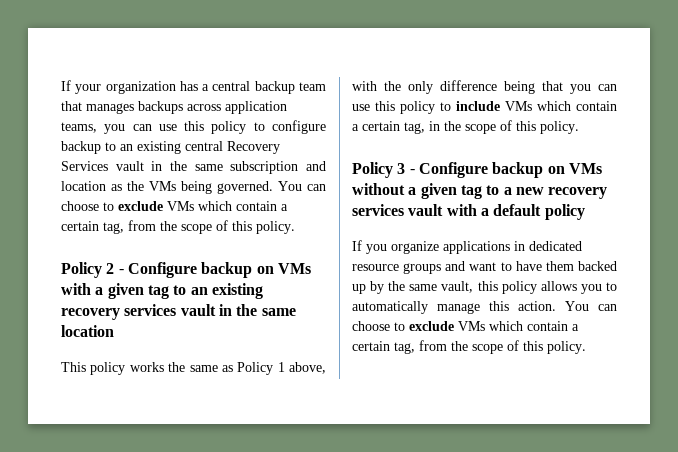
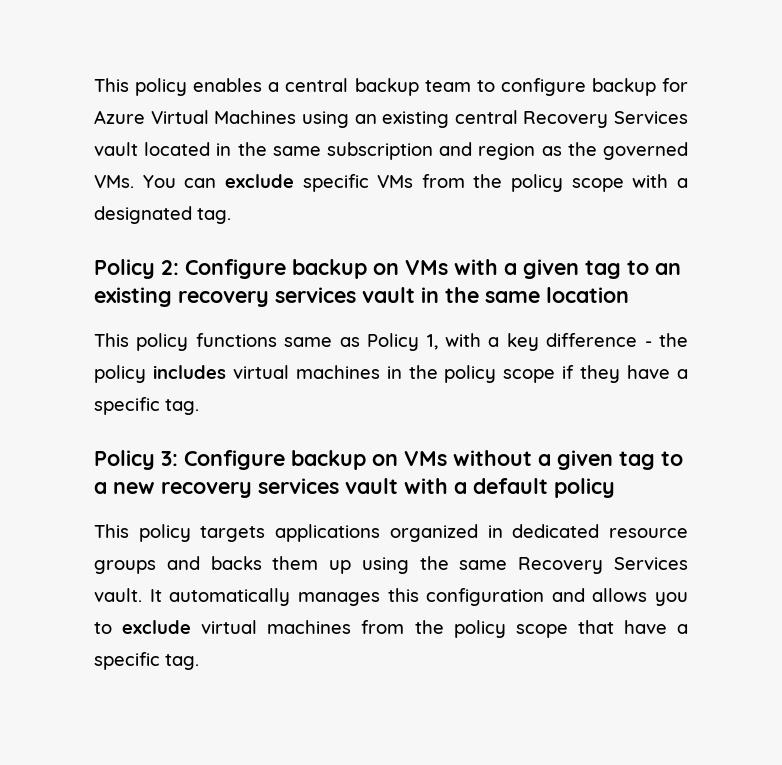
- If your organization has a central backup team that manages backups across application teams, you can use this policy to configure backup to an existing central Recovery Services vault in the same subscription and location as the VMs being governed. You can choose to exclude VMs which contain a certain tag, from the scope of this policy.
- Policy 2 - Configure backup on VMs with a given tag to an existing recovery services vault in the same location
+ This policy enables a central backup team to configure backup for Azure Virtual Machines using an existing central Recovery Services vault located in the same subscription and region as the governed VMs. You can exclude specific VMs from the policy scope with a designated tag.
+ Policy 2: Configure backup on VMs with a given tag to an existing recovery services vault in the same location
- This policy works the same as Policy 1 above, with the only difference being that you can use this policy to include VMs which contain a certain tag, in the scope of this policy.
- Policy 3 - Configure backup on VMs without a given tag to a new recovery services vault with a default policy
+ This policy functions same as Policy 1, with a key difference - the policy includes virtual machines in the policy scope if they have a specific tag.
+ Policy 3: Configure backup on VMs without a given tag to a new recovery services vault with a default policy
- If you organize applications in dedicated resource groups and want to have them backed up by the same vault, this policy allows you to automatically manage this action. You can choose to exclude VMs which contain a certain tag, from the scope of this policy.
+ This policy targets applications organized in dedicated resource groups and backs them up using the same Recovery Services vault. It automatically manages this configuration and allows you to exclude virtual machines from the policy scope that have a specific tag.

